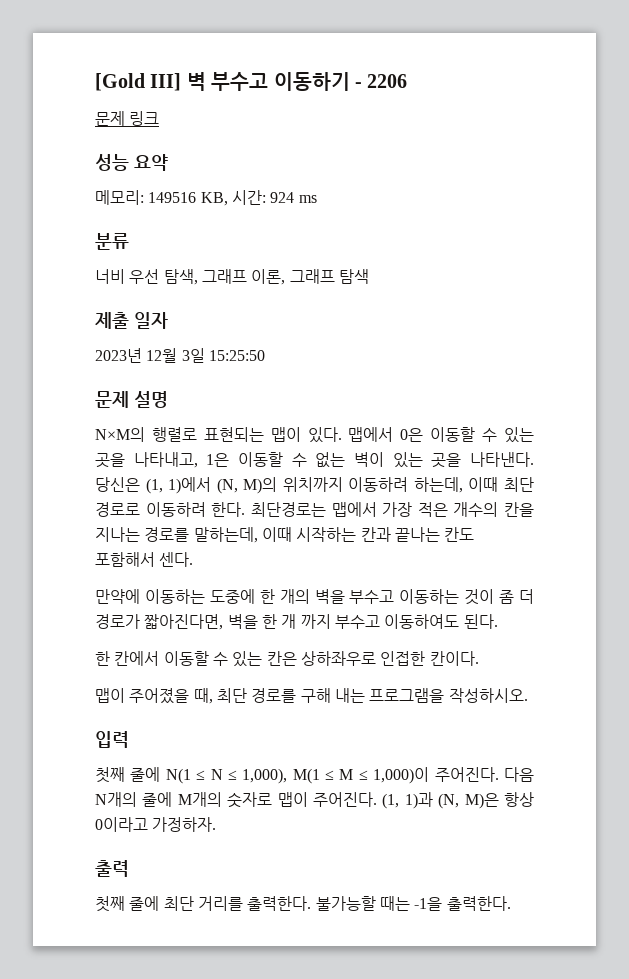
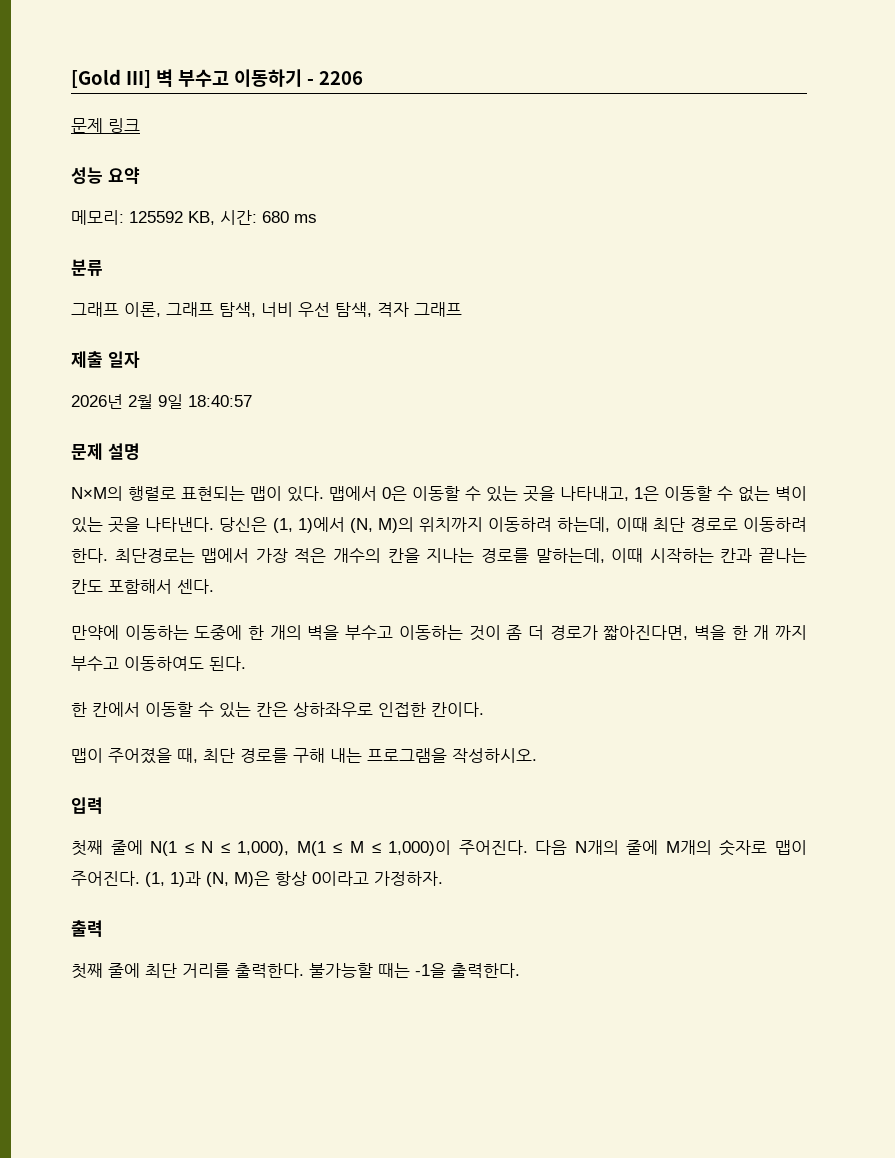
- 메모리: 149516 KB, 시간: 924 ms
+ 메모리: 125592 KB, 시간: 680 ms
- 너비 우선 탐색, 그래프 이론, 그래프 탐색
+ 그래프 이론, 그래프 탐색, 너비 우선 탐색, 격자 그래프
- 2023년 12월 3일 15:25:50
+ 2026년 2월 9일 18:40:57

